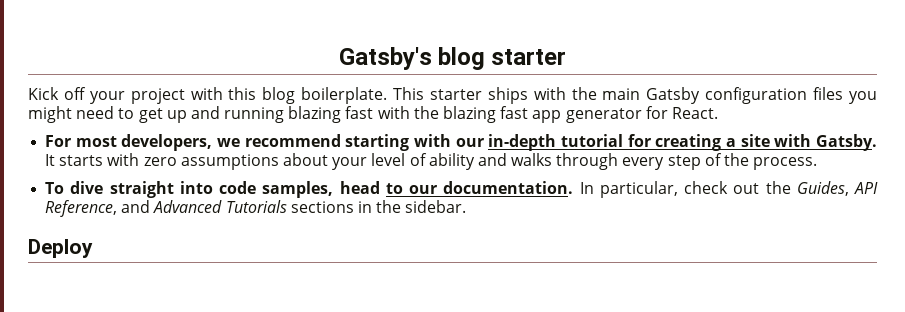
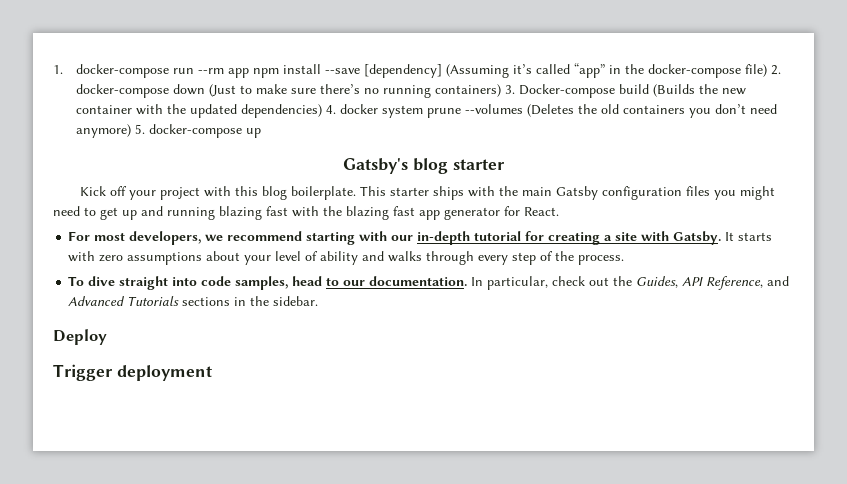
+ 1. docker-compose run --rm app npm install --save [dependency] (Assuming it’s called “app” in the docker-compose file) 2. docker-compose down (Just to make sure there’s no running containers) 3. Docker-compose build (Builds the new container with the updated dependencies) 4. docker system prune --volumes (Deletes the old containers you don’t need anymore) 5. docker-compose up
+ Trigger deployment

